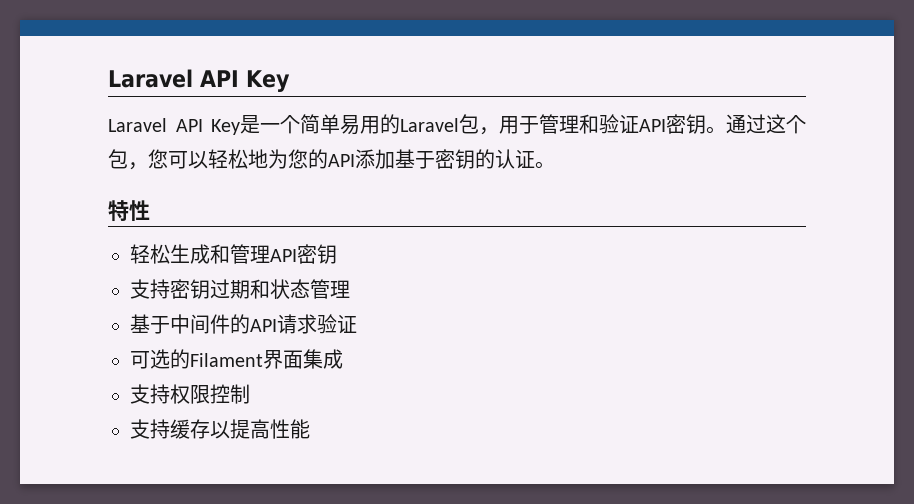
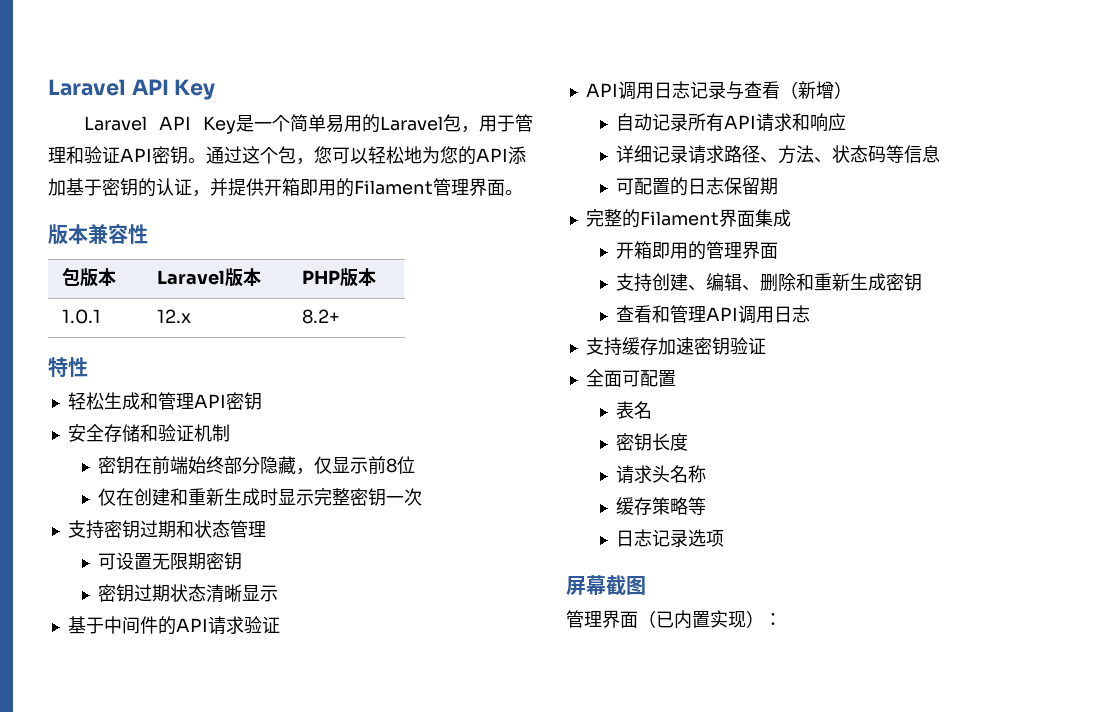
- 通过这个包，您可以轻松地为您的API添加基于密钥的认证。
+ 通过这个包，您可以轻松地为您的API添加基于密钥的认证，并提供开箱即用的Filament管理界面。
+ 版本兼容性
+ 包版本 | Laravel版本 | PHP版本
+ 1.0.1 | 12.x | 8.2+
+ 安全存储和验证机制
+ 密钥在前端始终部分隐藏，仅显示前8位
+ 仅在创建和重新生成时显示完整密钥一次
+ 可设置无限期密钥
+ 密钥过期状态清晰显示
- 可选的Filament界面集成
- 支持权限控制
- 支持缓存以提高性能
+ API调用日志记录与查看（新增）
+ 自动记录所有API请求和响应
+ 详细记录请求路径、方法、状态码等信息
+ 可配置的日志保留期
+ 完整的Filament界面集成
+ 开箱即用的管理界面
+ 支持创建、编辑、删除和重新生成密钥
+ 查看和管理API调用日志
+ 支持缓存加速密钥验证
+ 全面可配置
+ 表名
+ 密钥长度
+ 请求头名称
+ 缓存策略等
+ 日志记录选项
+ 屏幕截图
+ 管理界面（已内置实现）：

